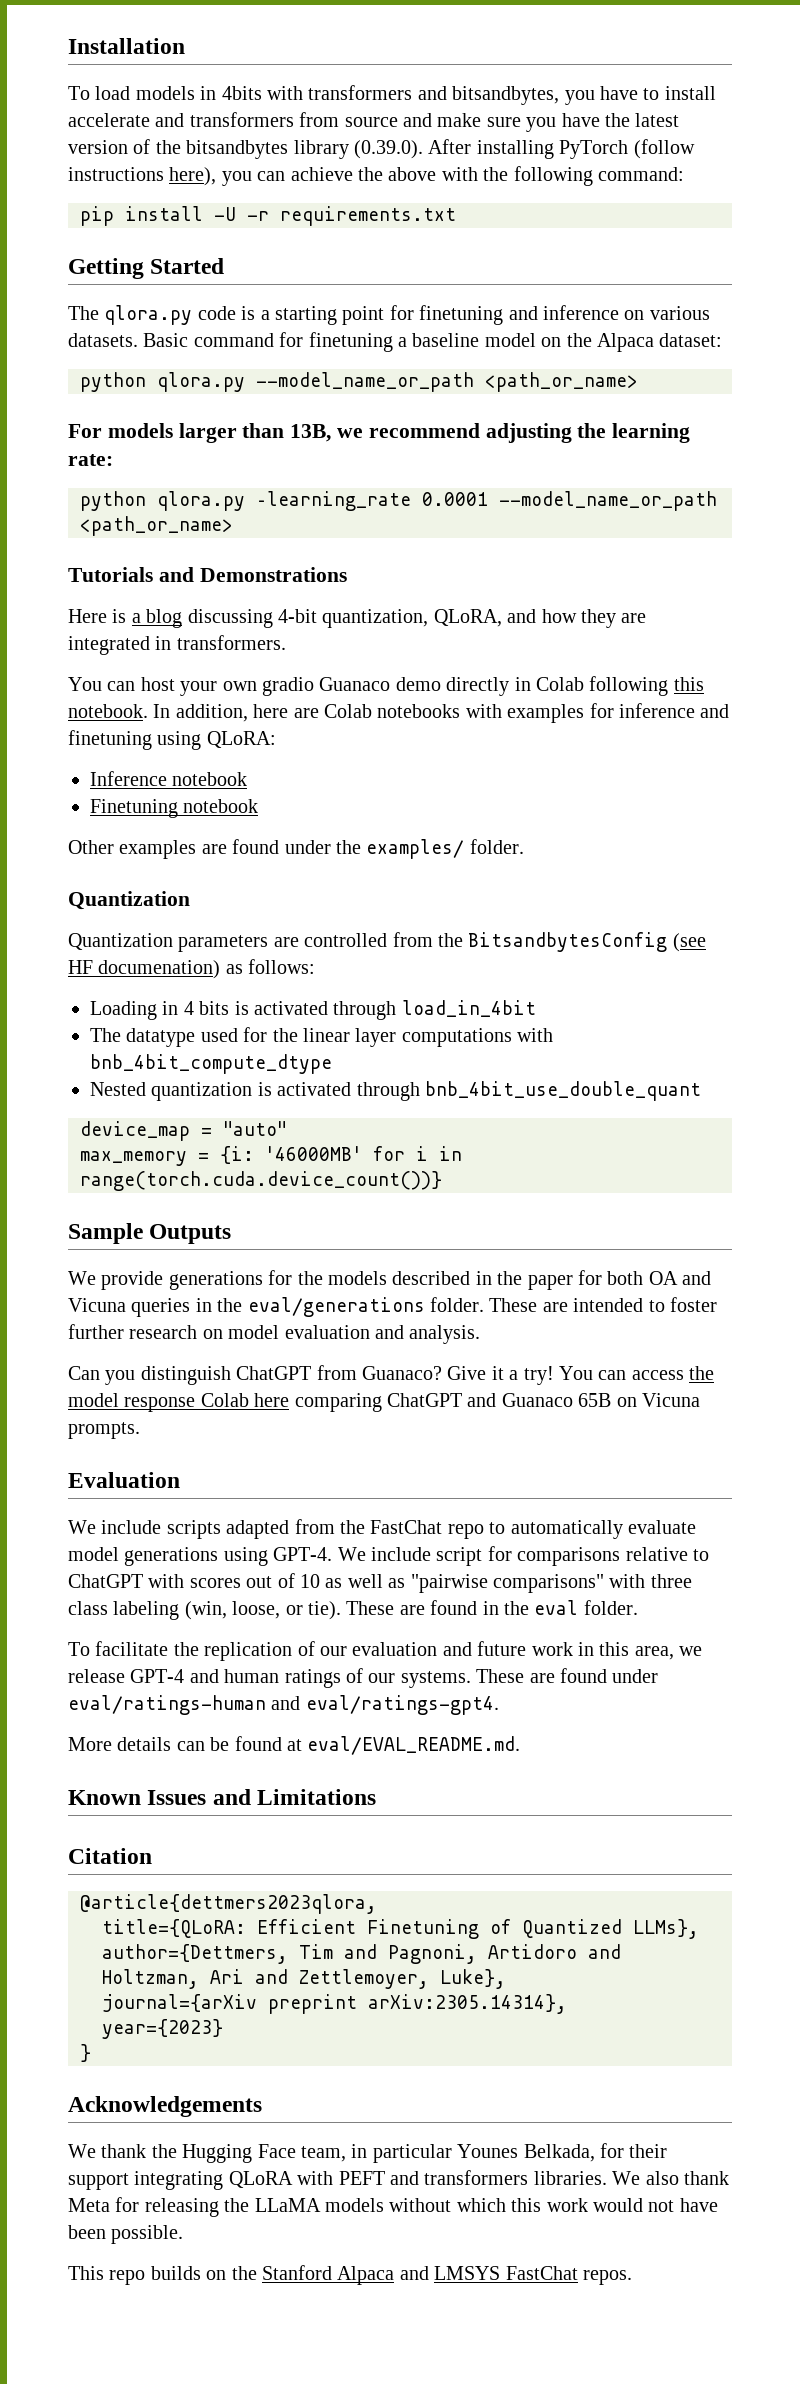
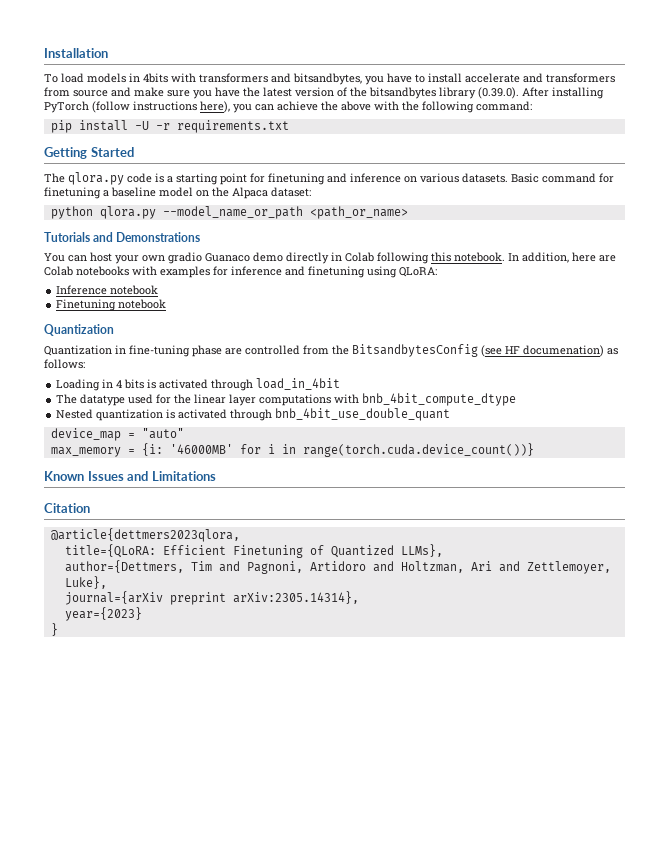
- For models larger than 13B, we recommend adjusting the learning rate:
- python qlora.py –learning_rate 0.0001 --model_name_or_path <path_or_name>
  Tutorials and Demonstrations
- Here is a blog discussing 4-bit quantization, QLoRA, and how they are integrated in transformers.
- Other examples are found under the examples/ folder.
- Quantization parameters are controlled from the BitsandbytesConfig (see HF documenation) as follows:
+ Quantization in fine-tuning phase are controlled from the BitsandbytesConfig (see HF documenation) as follows:
- Sample Outputs
- We provide generations for the models described in the paper for both OA and Vicuna queries in the eval/generations folder. These are intended to foster further research on model evaluation and analysis.
- Can you distinguish ChatGPT from Guanaco? Give it a try! You can access the model response Colab here comparing ChatGPT and Guanaco 65B on Vicuna prompts.
- Evaluation
- We include scripts adapted from the FastChat repo to automatically evaluate model generations using GPT-4. We include script for comparisons relative to ChatGPT with scores out of 10 as well as "pairwise comparisons" with three class labeling (win, loose, or tie). These are found in the eval folder.
- To facilitate the replication of our evaluation and future work in this area, we release GPT-4 and human ratings of our systems. These are found under eval/ratings-human and eval/ratings-gpt4.
- More details can be found at eval/EVAL_README.md.
- Acknowledgements
- We thank the Hugging Face team, in particular Younes Belkada, for their support integrating QLoRA with PEFT and transformers libraries. We also thank Meta for releasing the LLaMA models without which this work would not have been possible.
- This repo builds on the Stanford Alpaca and LMSYS FastChat repos.

